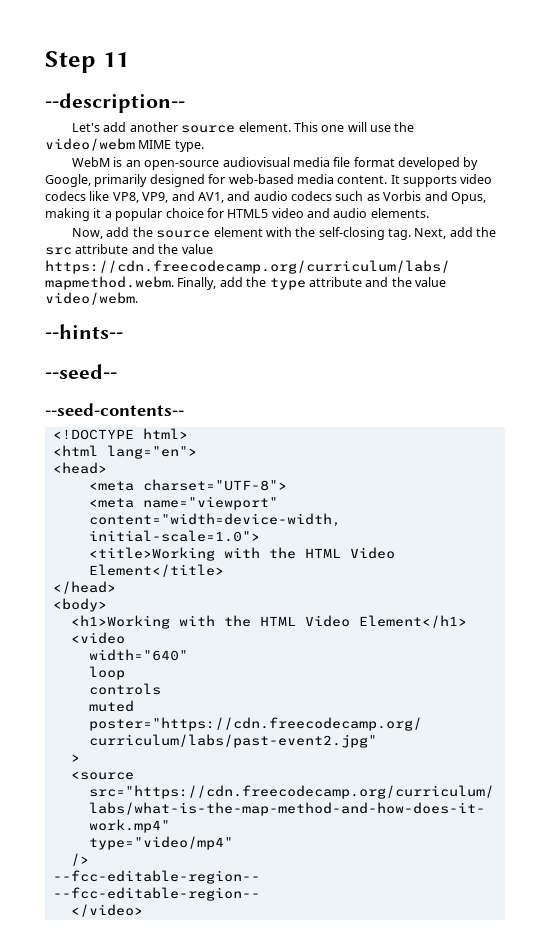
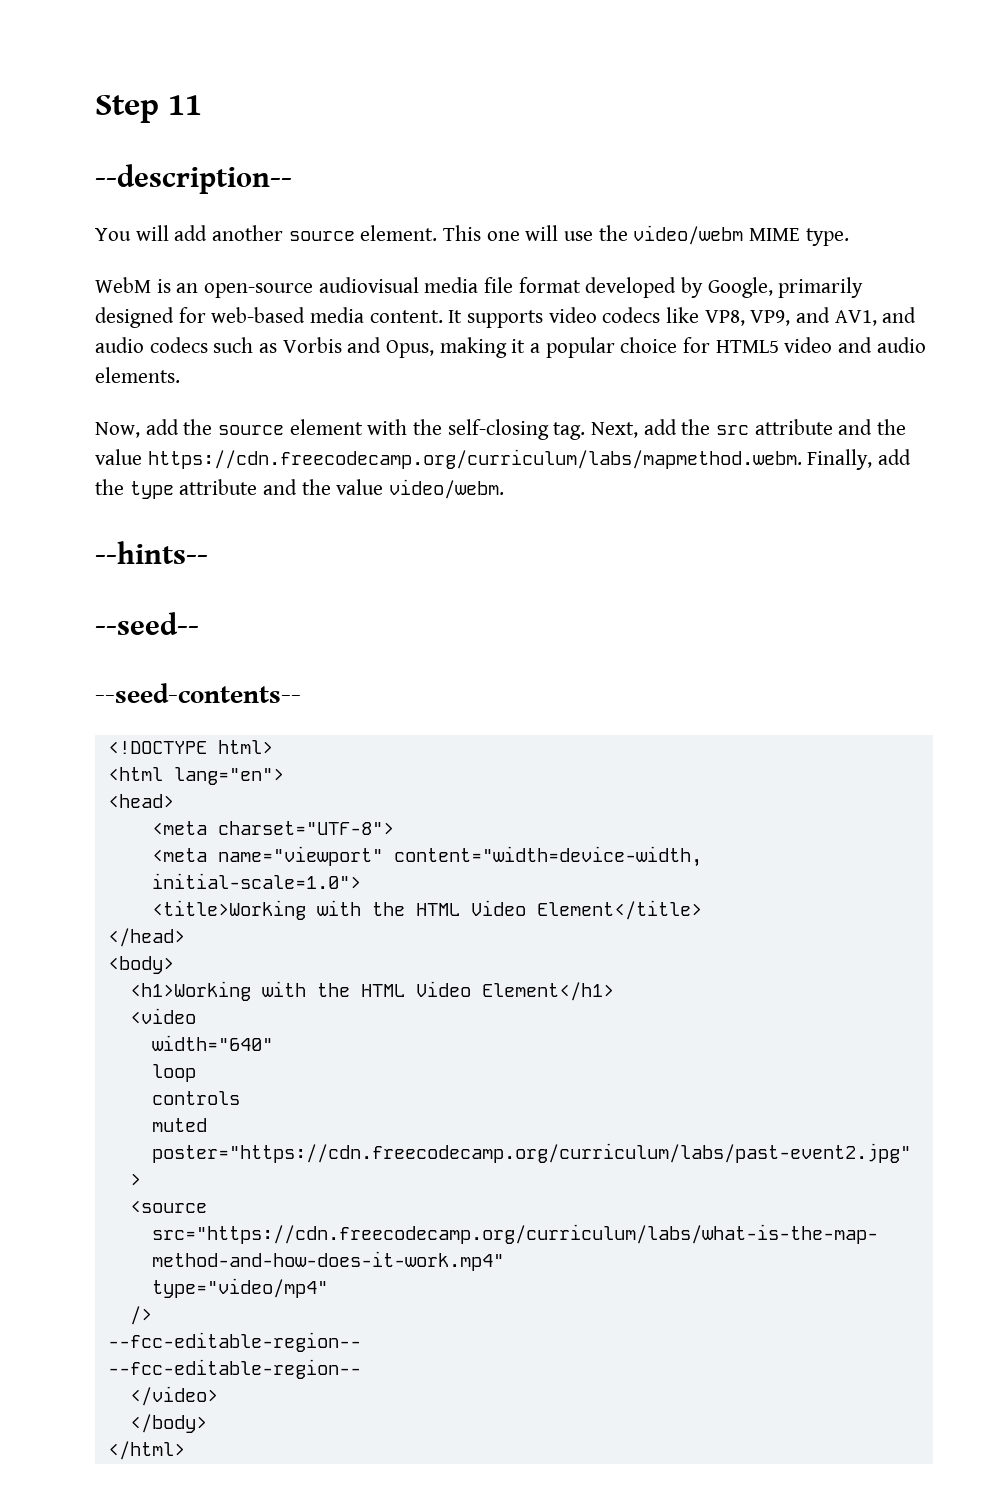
- Let's add another source element.
+ You will add another source element.
+ </body>
+ </html>

